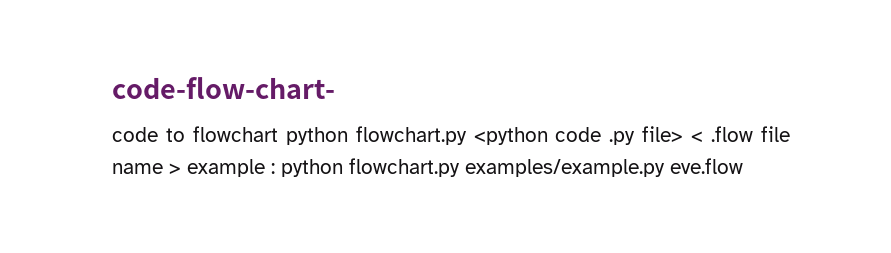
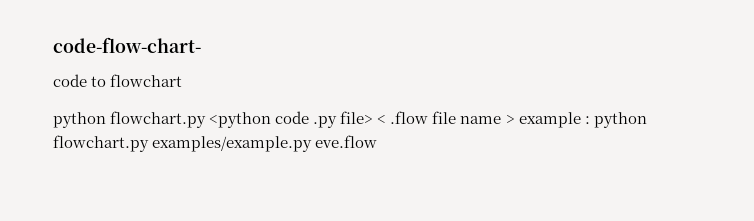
- code to flowchart python flowchart.py <python code .py file> < .flow file name > example : python flowchart.py examples/example.py eve.flow
+ code to flowchart
+ python flowchart.py <python code .py file> < .flow file name > example : python flowchart.py examples/example.py eve.flow

